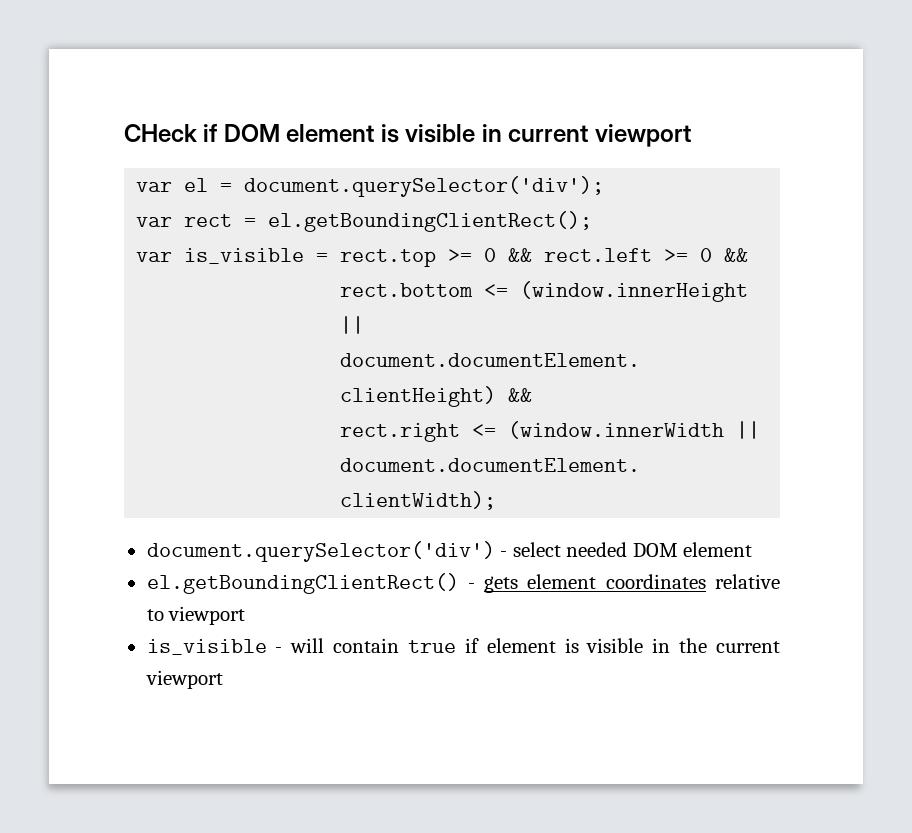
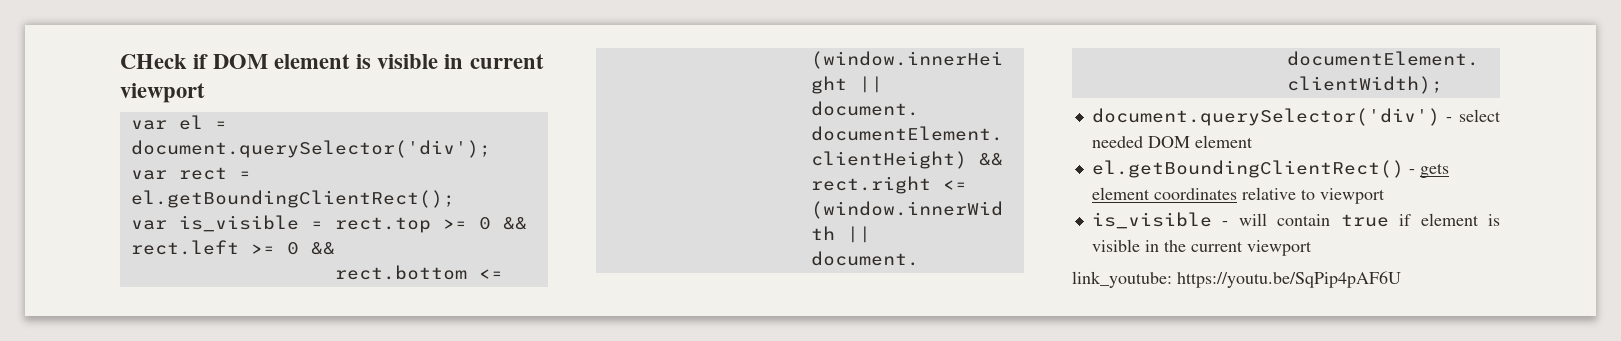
+ link_youtube: https://youtu.be/SqPip4pAF6U

